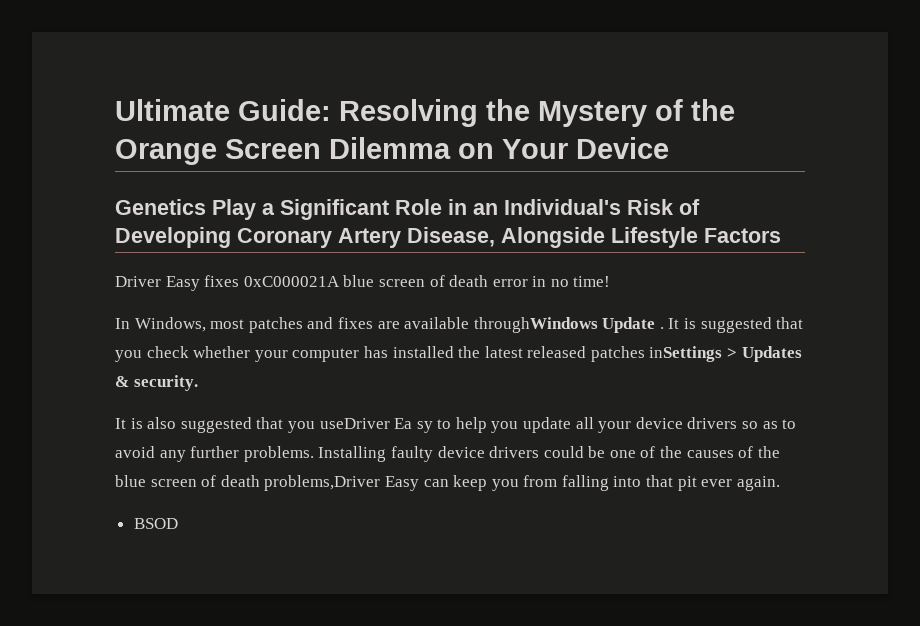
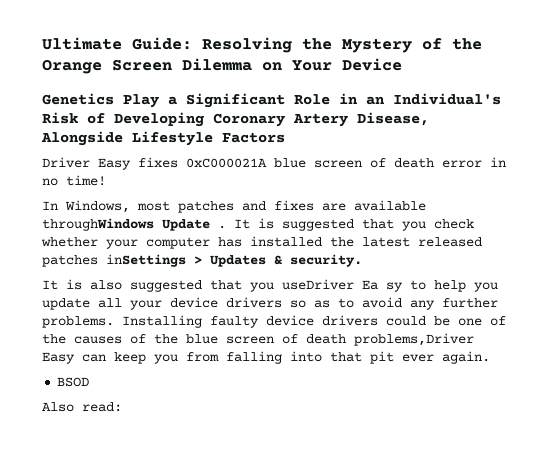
+ Also read:

